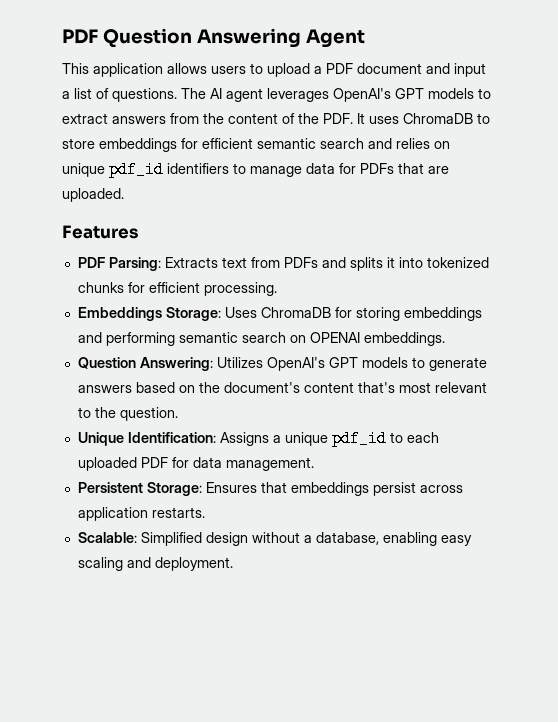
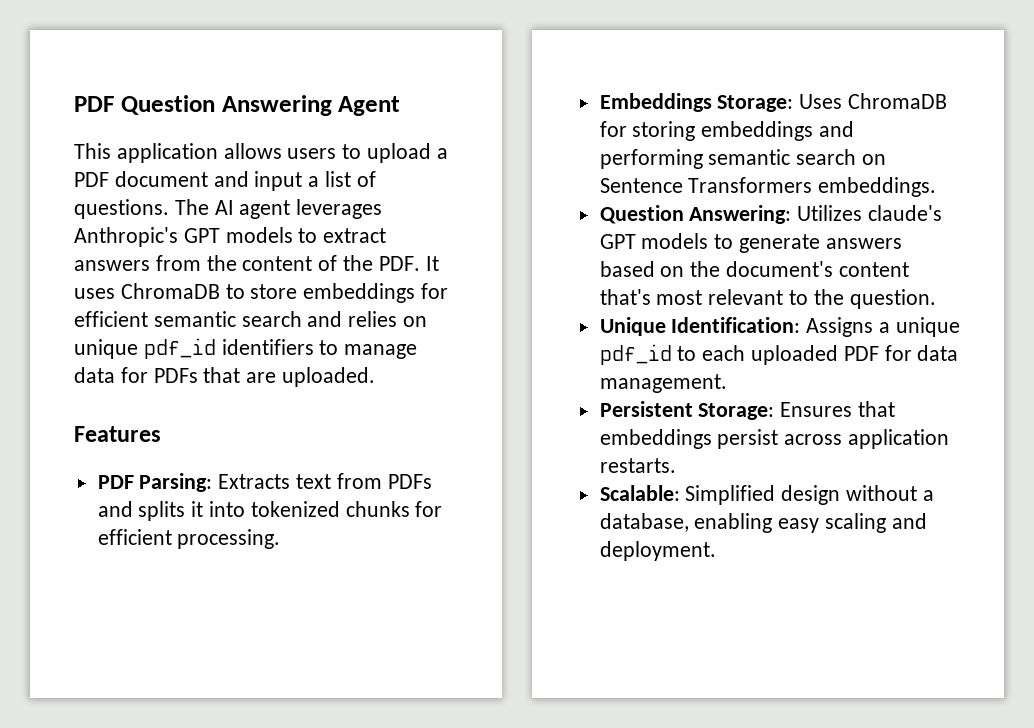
- The AI agent leverages OpenAI's GPT models to extract answers from the content of the PDF. It uses ChromaDB to store embeddings for efficient semantic search and relies on unique pdf_id identifiers to manage data for PDFs that are uploaded.
+ The AI agent leverages Anthropic's GPT models to extract answers from the content of the PDF. It uses ChromaDB to store embeddings for efficient semantic search and relies on unique pdf_id identifiers to manage data for PDFs that are uploaded.
- Embeddings Storage: Uses ChromaDB for storing embeddings and performing semantic search on OPENAI embeddings.
+ Embeddings Storage: Uses ChromaDB for storing embeddings and performing semantic search on Sentence Transformers embeddings.
- Question Answering: Utilizes OpenAI's GPT models to generate answers based on the document's content that's most relevant to the question.
+ Question Answering: Utilizes claude's GPT models to generate answers based on the document's content that's most relevant to the question.

